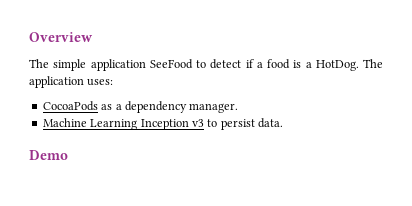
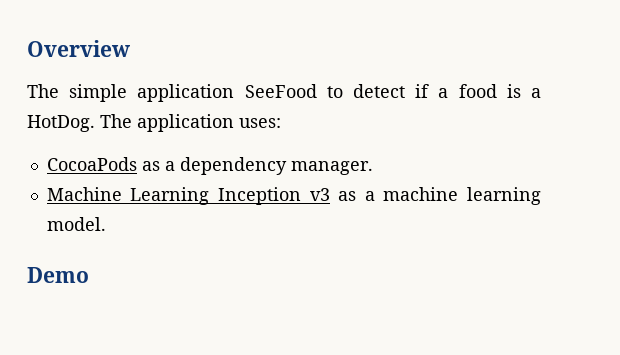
- Machine Learning Inception v3 to persist data.
+ Machine Learning Inception v3 as a machine learning model.

